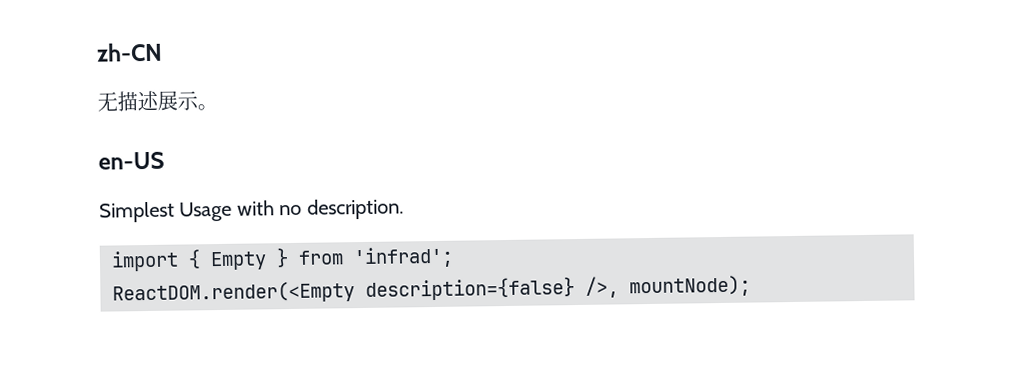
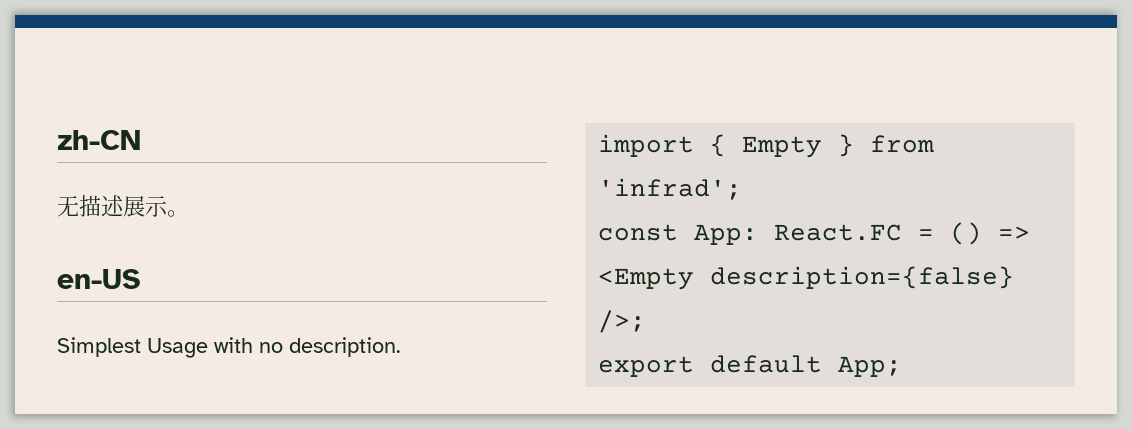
- ReactDOM.render(<Empty description={false} />, mountNode);
+ const App: React.FC = () => <Empty description={false} />;
+ export default App;

